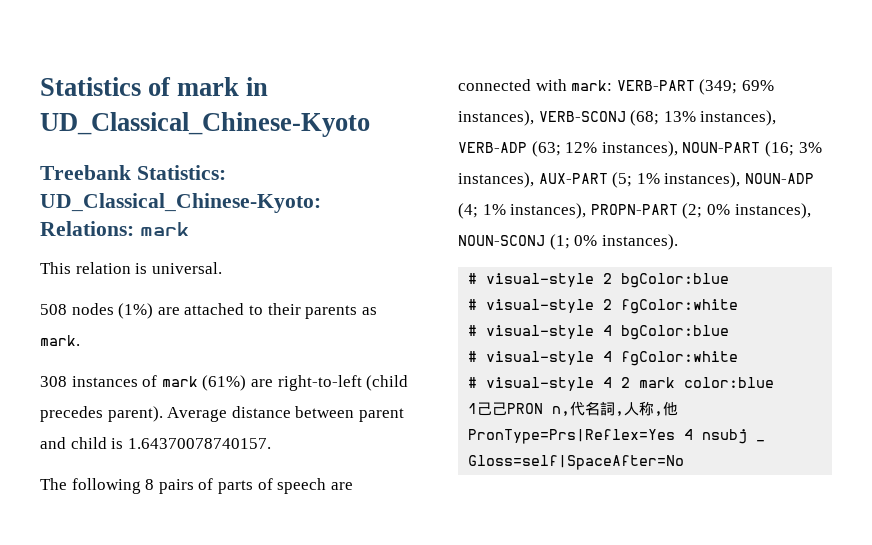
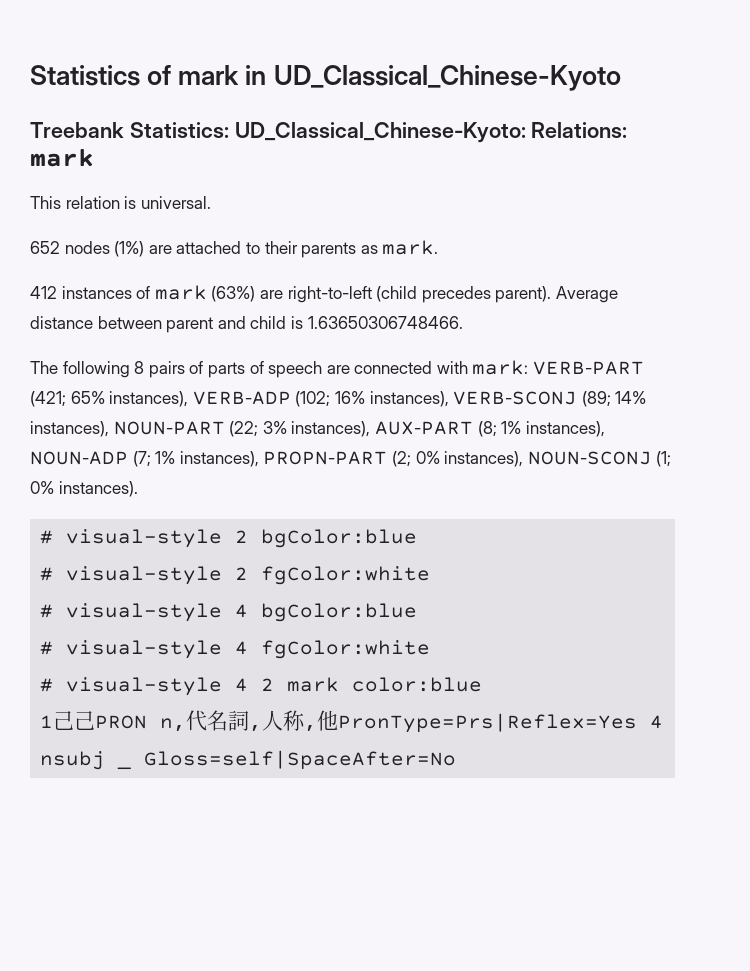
- 508 nodes (1%) are attached to their parents as mark.
+ 652 nodes (1%) are attached to their parents as mark.
- 308 instances of mark (61%) are right-to-left (child precedes parent).
+ 412 instances of mark (63%) are right-to-left (child precedes parent).
- Average distance between parent and child is 1.64370078740157.
+ Average distance between parent and child is 1.63650306748466.
- The following 8 pairs of parts of speech are connected with mark: VERB-PART (349; 69% instances), VERB-SCONJ (68; 13% instances), VERB-ADP (63; 12% instances), NOUN-PART (16; 3% instances), AUX-PART (5; 1% instances), NOUN-ADP (4; 1% instances), PROPN-PART (2; 0% instances), NOUN-SCONJ (1; 0% instances).
+ The following 8 pairs of parts of speech are connected with mark: VERB-PART (421; 65% instances), VERB-ADP (102; 16% instances), VERB-SCONJ (89; 14% instances), NOUN-PART (22; 3% instances), AUX-PART (8; 1% instances), NOUN-ADP (7; 1% instances), PROPN-PART (2; 0% instances), NOUN-SCONJ (1; 0% instances).

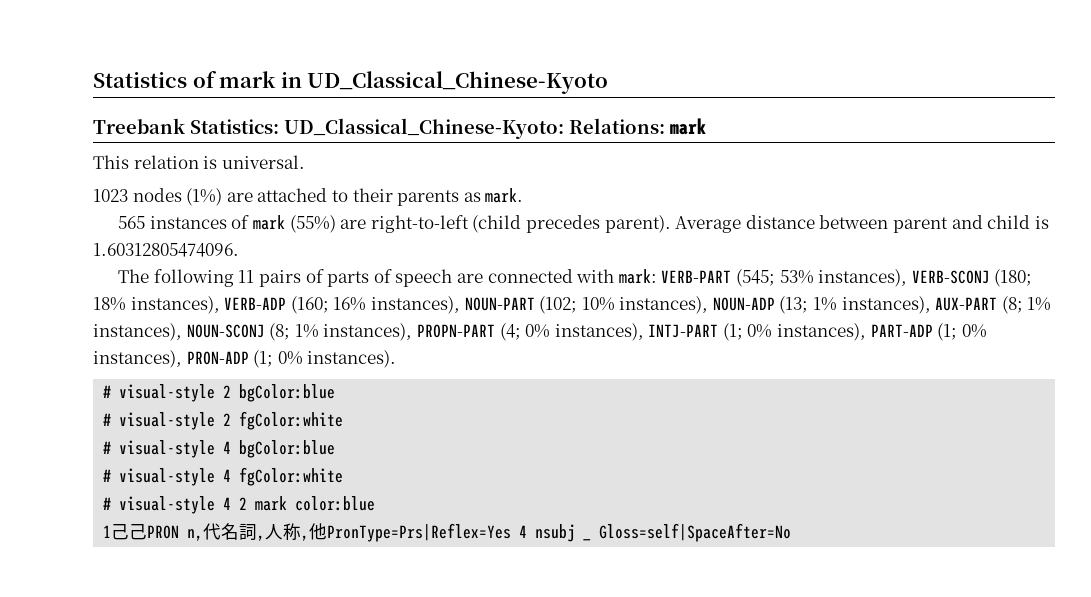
- 652 nodes (1%) are attached to their parents as mark.
+ 1023 nodes (1%) are attached to their parents as mark.
- 412 instances of mark (63%) are right-to-left (child precedes parent).
+ 565 instances of mark (55%) are right-to-left (child precedes parent).
- Average distance between parent and child is 1.63650306748466.
+ Average distance between parent and child is 1.60312805474096.
- The following 8 pairs of parts of speech are connected with mark: VERB-PART (421; 65% instances), VERB-ADP (102; 16% instances), VERB-SCONJ (89; 14% instances), NOUN-PART (22; 3% instances), AUX-PART (8; 1% instances), NOUN-ADP (7; 1% instances), PROPN-PART (2; 0% instances), NOUN-SCONJ (1; 0% instances).
+ The following 11 pairs of parts of speech are connected with mark: VERB-PART (545; 53% instances), VERB-SCONJ (180; 18% instances), VERB-ADP (160; 16% instances), NOUN-PART (102; 10% instances), NOUN-ADP (13; 1% instances), AUX-PART (8; 1% instances), NOUN-SCONJ (8; 1% instances), PROPN-PART (4; 0% instances), INTJ-PART (1; 0% instances), PART-ADP (1; 0% instances), PRON-ADP (1; 0% instances).

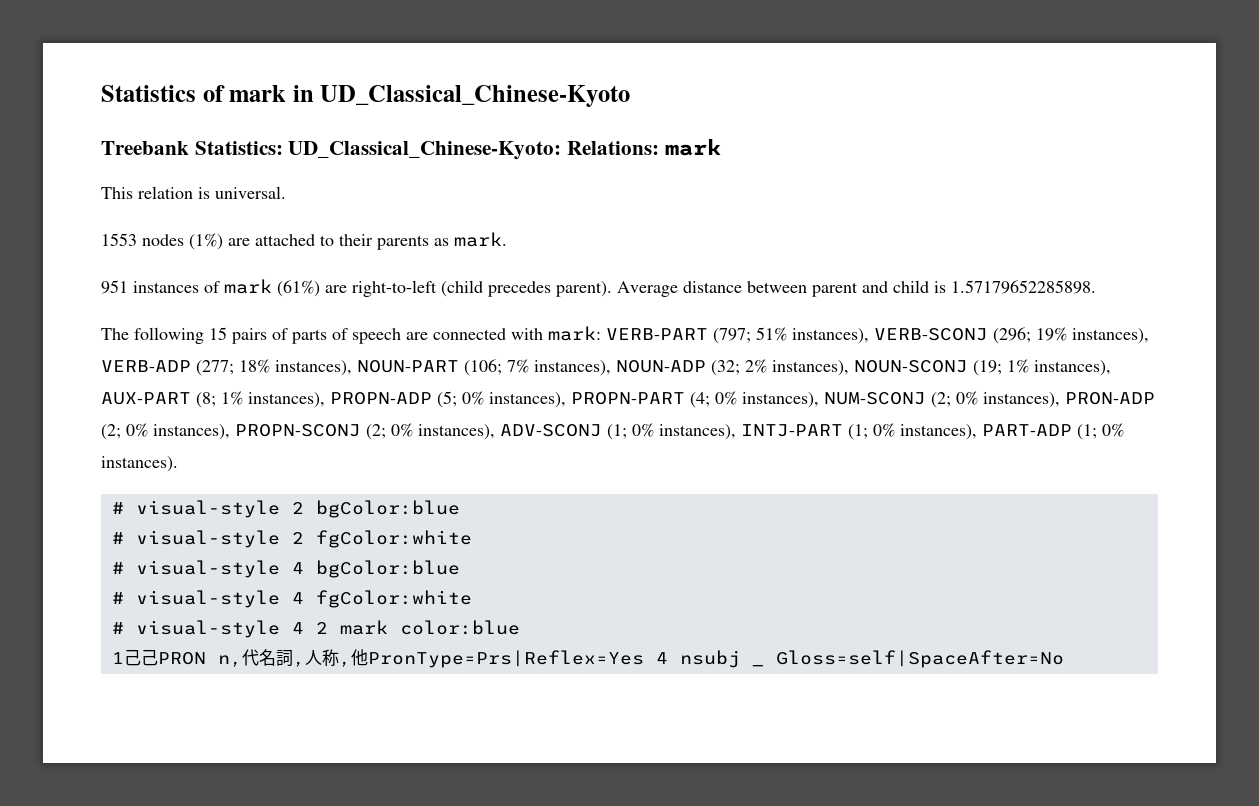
- 1023 nodes (1%) are attached to their parents as mark.
+ 1553 nodes (1%) are attached to their parents as mark.
- 565 instances of mark (55%) are right-to-left (child precedes parent).
+ 951 instances of mark (61%) are right-to-left (child precedes parent).
- Average distance between parent and child is 1.60312805474096.
+ Average distance between parent and child is 1.57179652285898.
- The following 11 pairs of parts of speech are connected with mark: VERB-PART (545; 53% instances), VERB-SCONJ (180; 18% instances), VERB-ADP (160; 16% instances), NOUN-PART (102; 10% instances), NOUN-ADP (13; 1% instances), AUX-PART (8; 1% instances), NOUN-SCONJ (8; 1% instances), PROPN-PART (4; 0% instances), INTJ-PART (1; 0% instances), PART-ADP (1; 0% instances), PRON-ADP (1; 0% instances).
+ The following 15 pairs of parts of speech are connected with mark: VERB-PART (797; 51% instances), VERB-SCONJ (296; 19% instances), VERB-ADP (277; 18% instances), NOUN-PART (106; 7% instances), NOUN-ADP (32; 2% instances), NOUN-SCONJ (19; 1% instances), AUX-PART (8; 1% instances), PROPN-ADP (5; 0% instances), PROPN-PART (4; 0% instances), NUM-SCONJ (2; 0% instances), PRON-ADP (2; 0% instances), PROPN-SCONJ (2; 0% instances), ADV-SCONJ (1; 0% instances), INTJ-PART (1; 0% instances), PART-ADP (1; 0% instances).

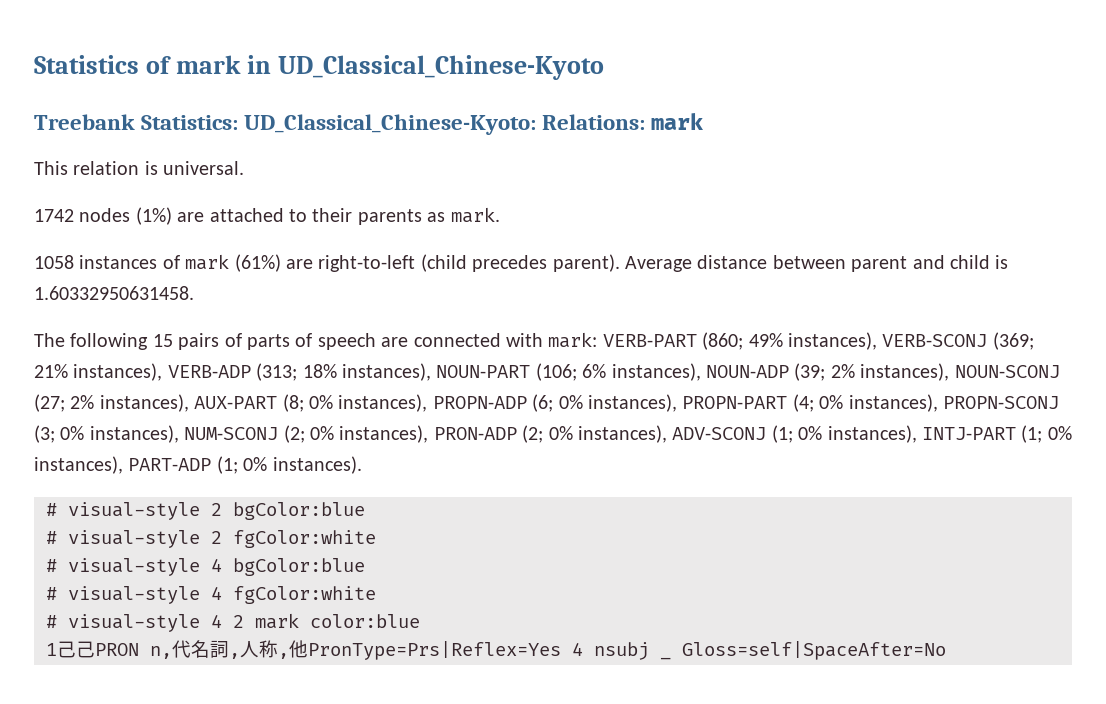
- 1553 nodes (1%) are attached to their parents as mark.
+ 1742 nodes (1%) are attached to their parents as mark.
- 951 instances of mark (61%) are right-to-left (child precedes parent).
+ 1058 instances of mark (61%) are right-to-left (child precedes parent).
- Average distance between parent and child is 1.57179652285898.
+ Average distance between parent and child is 1.60332950631458.
- The following 15 pairs of parts of speech are connected with mark: VERB-PART (797; 51% instances), VERB-SCONJ (296; 19% instances), VERB-ADP (277; 18% instances), NOUN-PART (106; 7% instances), NOUN-ADP (32; 2% instances), NOUN-SCONJ (19; 1% instances), AUX-PART (8; 1% instances), PROPN-ADP (5; 0% instances), PROPN-PART (4; 0% instances), NUM-SCONJ (2; 0% instances), PRON-ADP (2; 0% instances), PROPN-SCONJ (2; 0% instances), ADV-SCONJ (1; 0% instances), INTJ-PART (1; 0% instances), PART-ADP (1; 0% instances).
+ The following 15 pairs of parts of speech are connected with mark: VERB-PART (860; 49% instances), VERB-SCONJ (369; 21% instances), VERB-ADP (313; 18% instances), NOUN-PART (106; 6% instances), NOUN-ADP (39; 2% instances), NOUN-SCONJ (27; 2% instances), AUX-PART (8; 0% instances), PROPN-ADP (6; 0% instances), PROPN-PART (4; 0% instances), PROPN-SCONJ (3; 0% instances), NUM-SCONJ (2; 0% instances), PRON-ADP (2; 0% instances), ADV-SCONJ (1; 0% instances), INTJ-PART (1; 0% instances), PART-ADP (1; 0% instances).

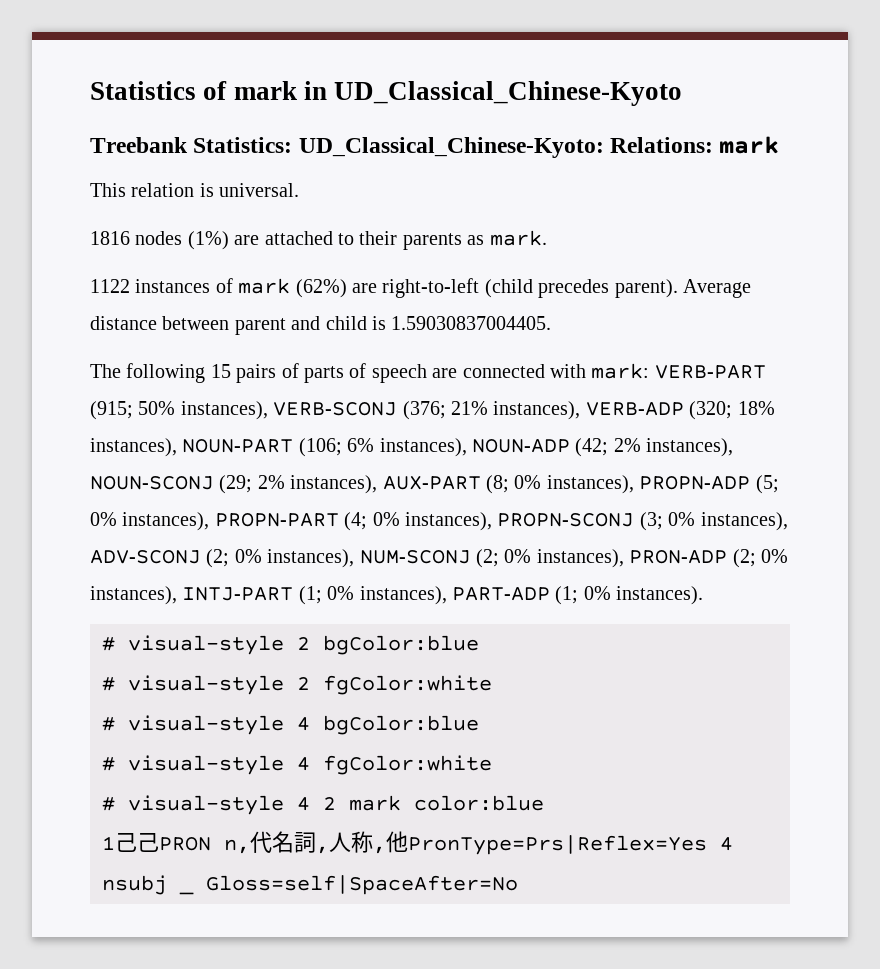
- 1742 nodes (1%) are attached to their parents as mark.
+ 1816 nodes (1%) are attached to their parents as mark.
- 1058 instances of mark (61%) are right-to-left (child precedes parent).
+ 1122 instances of mark (62%) are right-to-left (child precedes parent).
- Average distance between parent and child is 1.60332950631458.
+ Average distance between parent and child is 1.59030837004405.
- VERB-PART (860; 49% instances), VERB-SCONJ (369;
+ VERB-PART (915; 50% instances), VERB-SCONJ (376;
- 21% instances), VERB-ADP (313;
+ 21% instances), VERB-ADP (320;
- 6% instances), NOUN-ADP (39;
+ 6% instances), NOUN-ADP (42;
- 2% instances), NOUN-SCONJ (27;
+ 2% instances), NOUN-SCONJ (29;
- 0% instances), PROPN-ADP (6;
+ 0% instances), PROPN-ADP (5;
- 0% instances), NUM-SCONJ (2;
+ 0% instances), ADV-SCONJ (2; 0% instances), NUM-SCONJ (2;
- 0% instances), ADV-SCONJ (1; 0% instances), INTJ-PART (1;
+ 0% instances), INTJ-PART (1;

